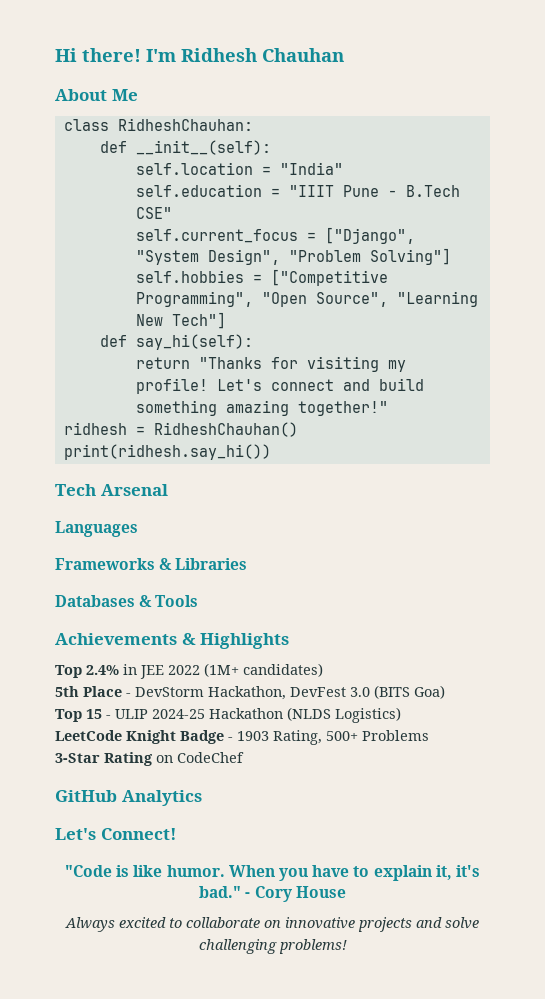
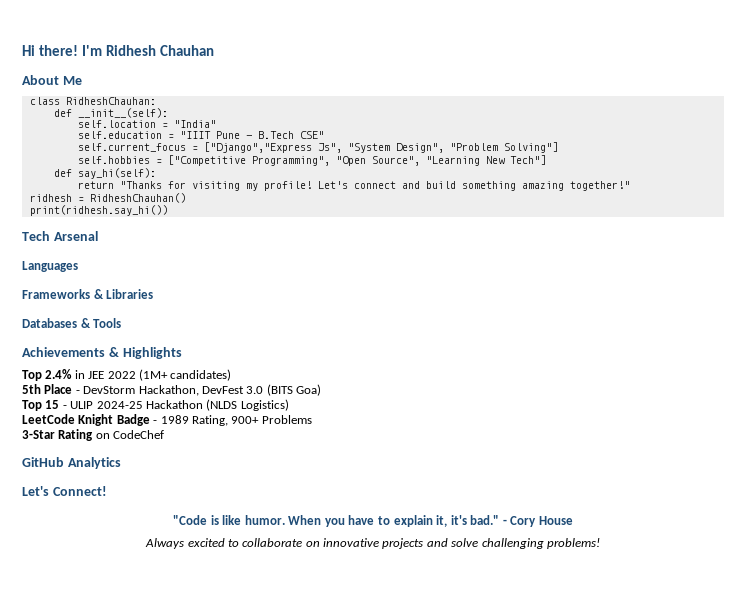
- self.current_focus = ["Django", "System Design", "Problem Solving"]
+ self.current_focus = ["Django","Express Js", "System Design", "Problem Solving"]
- LeetCode Knight Badge - 1903 Rating, 500+ Problems
+ LeetCode Knight Badge - 1989 Rating, 900+ Problems

